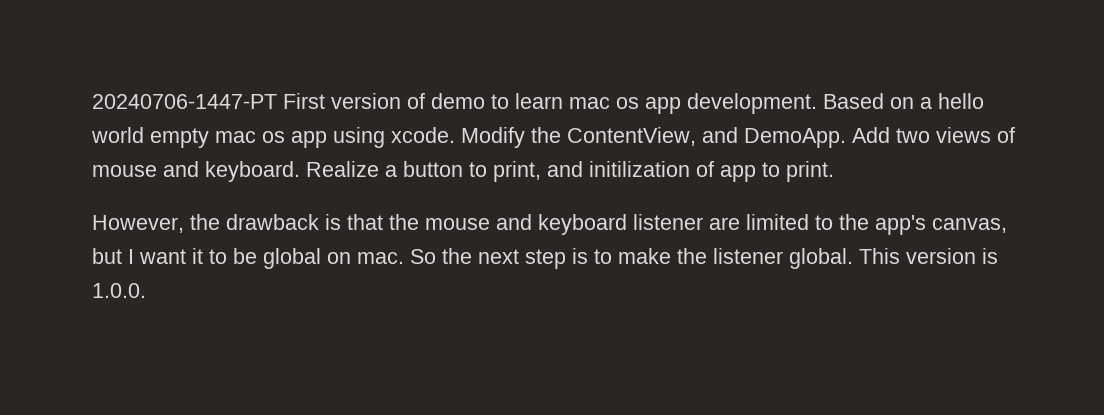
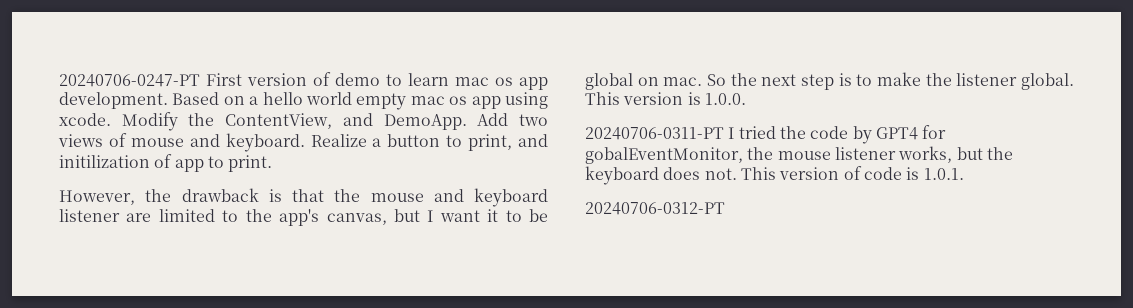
- 20240706-1447-PT First version of demo to learn mac os app development.
+ 20240706-0247-PT First version of demo to learn mac os app development.
+ 20240706-0311-PT I tried the code by GPT4 for gobalEventMonitor, the mouse listener works, but the keyboard does not. This version of code is 1.0.1.
+ 20240706-0312-PT

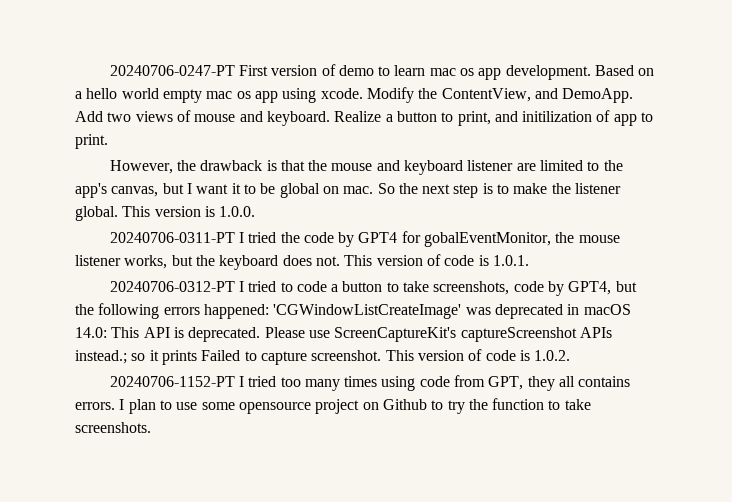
- 20240706-0312-PT
+ 20240706-0312-PT I tried to code a button to take screenshots, code by GPT4, but the following errors happened: 'CGWindowListCreateImage' was deprecated in macOS 14.0: This API is deprecated. Please use ScreenCaptureKit's captureScreenshot APIs instead.; so it prints Failed to capture screenshot. This version of code is 1.0.2.
+ 20240706-1152-PT I tried too many times using code from GPT, they all contains errors. I plan to use some opensource project on Github to try the function to take screenshots.

